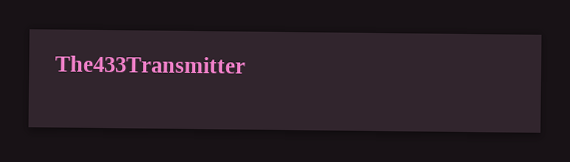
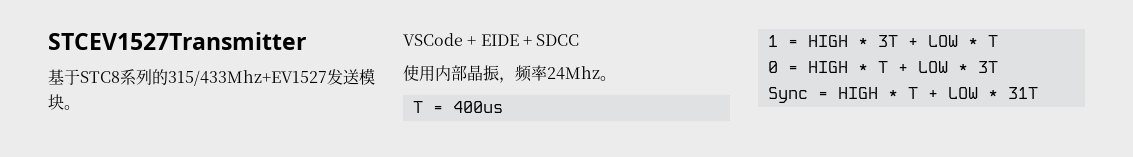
- The433Transmitter
+ STCEV1527Transmitter
+ 基于STC8系列的315/433Mhz+EV1527发送模块。
+ VSCode + EIDE + SDCC
+ 使用内部晶振，频率24Mhz。
+ T = 400us
+ 1 = HIGH * 3T + LOW * T
+ 0 = HIGH * T + LOW * 3T
+ Sync = HIGH * T + LOW * 31T

